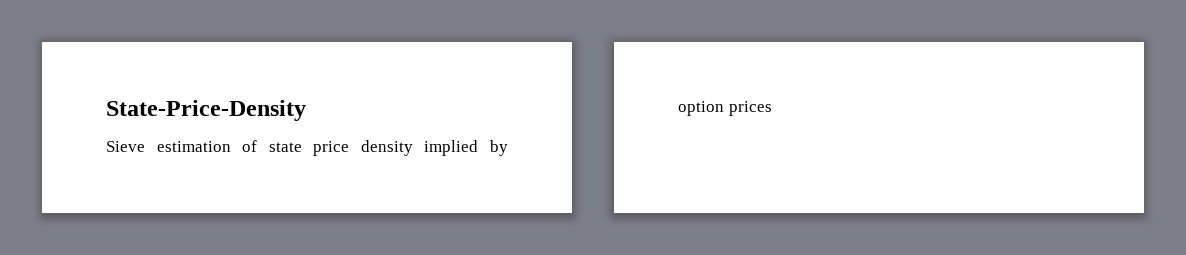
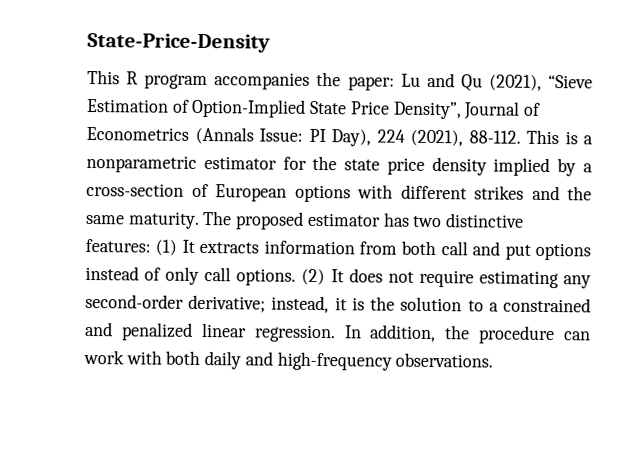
- Sieve estimation of state price density implied by option prices
+ This R program accompanies the paper: Lu and Qu (2021), “Sieve Estimation of Option-Implied State Price Density”, Journal of Econometrics (Annals Issue: PI Day), 224 (2021), 88-112. This is a nonparametric estimator for the state price density implied by a cross-section of European options with different strikes and the same maturity. The proposed estimator has two distinctive features: (1) It extracts information from both call and put options instead of only call options. (2) It does not require estimating any second-order derivative; instead, it is the solution to a constrained and penalized linear regression. In addition, the procedure can work with both daily and high-frequency observations.

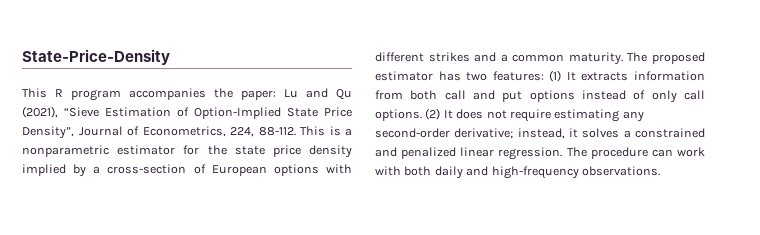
- This R program accompanies the paper: Lu and Qu (2021), “Sieve Estimation of Option-Implied State Price Density”, Journal of Econometrics (Annals Issue: PI Day), 224 (2021), 88-112.
+ This R program accompanies the paper: Lu and Qu (2021), “Sieve Estimation of Option-Implied State Price Density”, Journal of Econometrics, 224, 88-112.
- This is a nonparametric estimator for the state price density implied by a cross-section of European options with different strikes and the same maturity.
+ This is a nonparametric estimator for the state price density implied by a cross-section of European options with different strikes and a common maturity.
- The proposed estimator has two distinctive features: (1) It extracts information from both call and put options instead of only call options.
+ The proposed estimator has two features: (1) It extracts information from both call and put options instead of only call options.
- (2) It does not require estimating any second-order derivative; instead, it is the solution to a constrained and penalized linear regression.
+ (2) It does not require estimating any second-order derivative; instead, it solves a constrained and penalized linear regression.
- In addition, the procedure can work with both daily and high-frequency observations.
+ The procedure can work with both daily and high-frequency observations.

